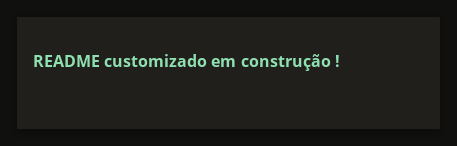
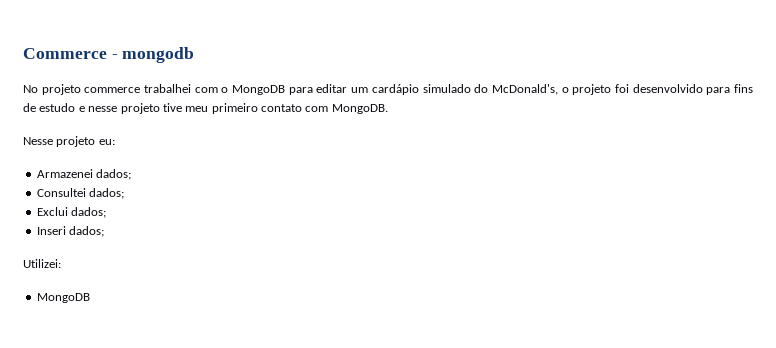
- README customizado em construção !
+ Commerce - mongodb
+ No projeto commerce trabalhei com o MongoDB para editar um cardápio simulado do McDonald's, o projeto foi desenvolvido para fins de estudo e nesse projeto tive meu primeiro contato com MongoDB.
+ Nesse projeto eu:
+ Armazenei dados;
+ Consultei dados;
+ Exclui dados;
+ Inseri dados;
+ Utilizei:
+ MongoDB

